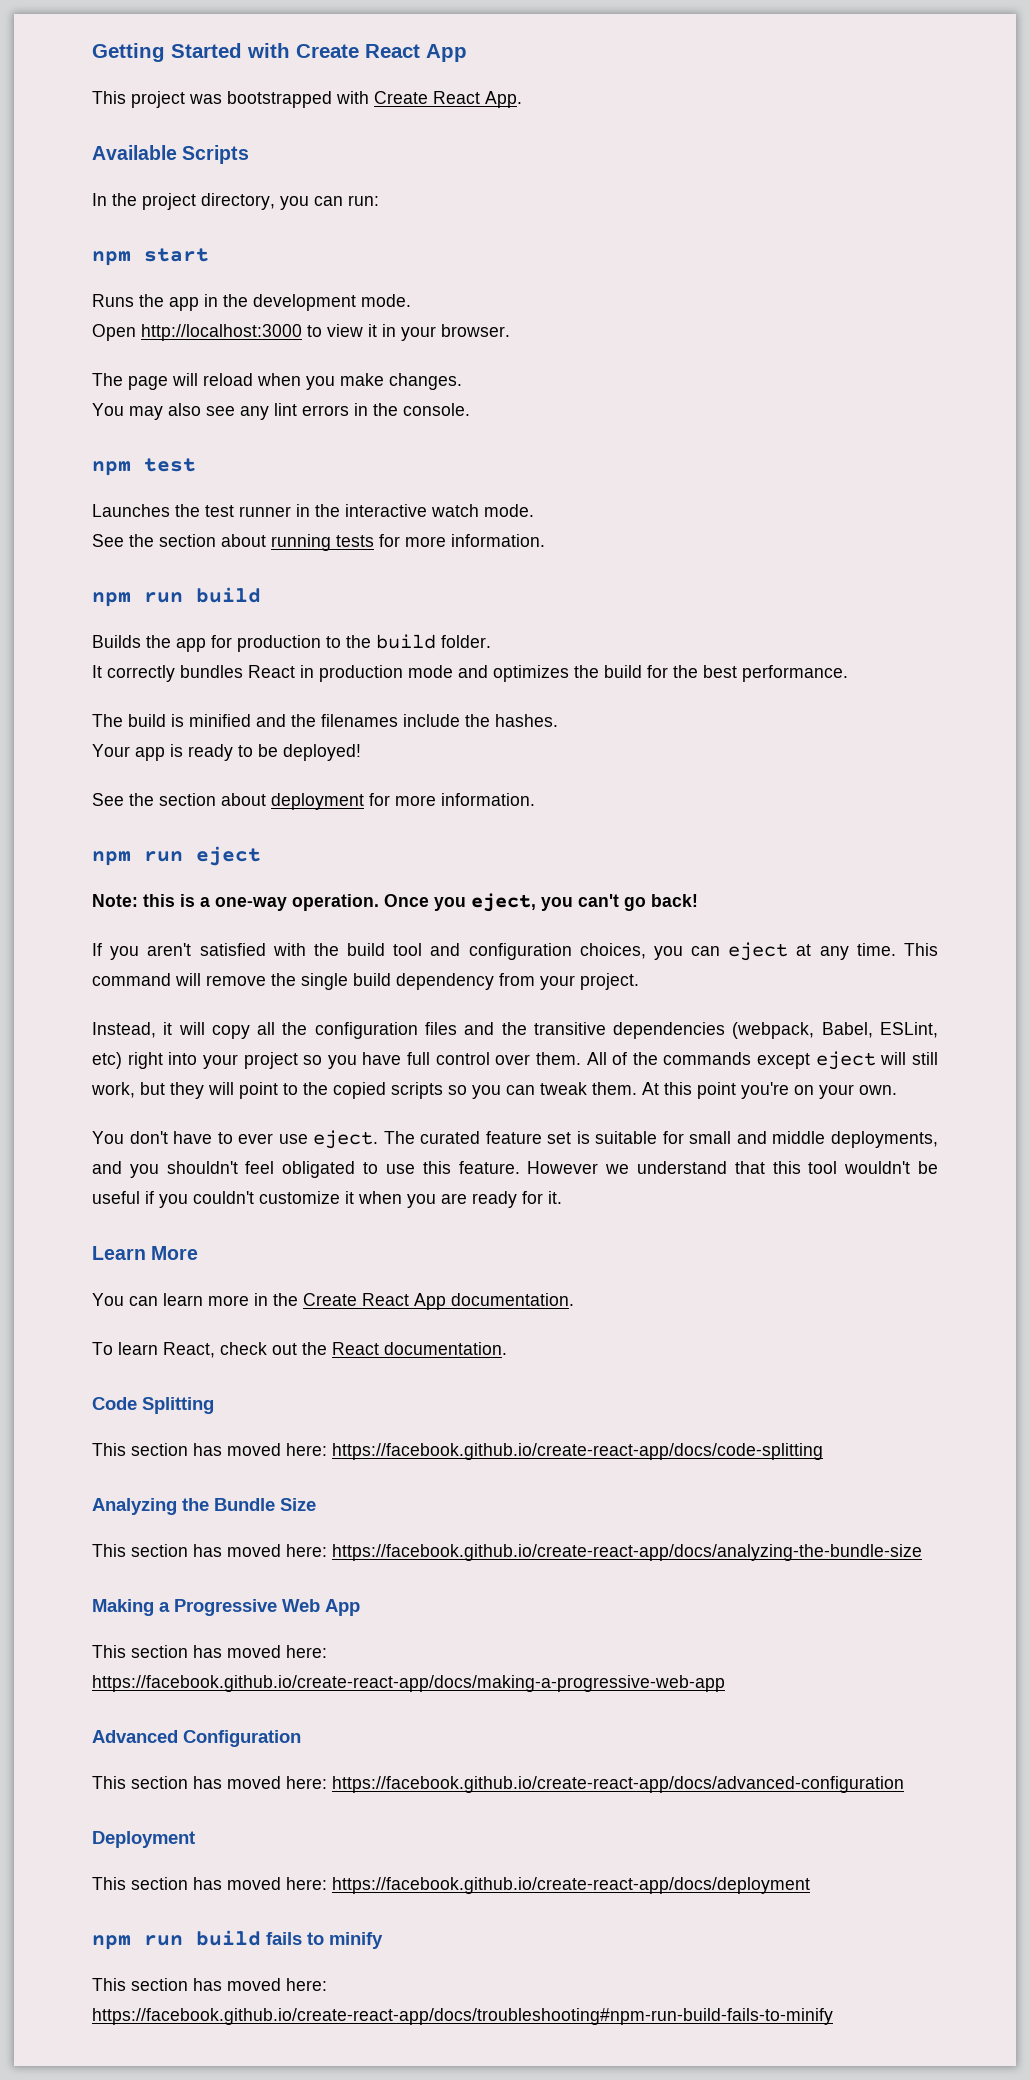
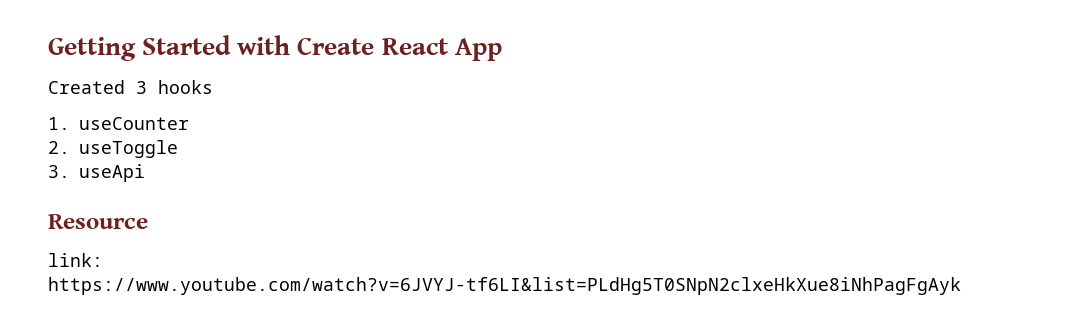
- This project was bootstrapped with Create React App.
- Available Scripts
- In the project directory, you can run:
- npm start
- Runs the app in the development mode.
- Open http://localhost:3000 to view it in your browser.
- The page will reload when you make changes.
- You may also see any lint errors in the console.
- npm test
- Launches the test runner in the interactive watch mode.
- See the section about running tests for more information.
- npm run build
- Builds the app for production to the build folder.
- It correctly bundles React in production mode and optimizes the build for the best performance.
- The build is minified and the filenames include the hashes.
- Your app is ready to be deployed!
- See the section about deployment for more information.
- npm run eject
- Note: this is a one-way operation. Once you eject, you can't go back!
- If you aren't satisfied with the build tool and configuration choices, you can eject at any time. This command will remove the single build dependency from your project.
- Instead, it will copy all the configuration files and the transitive dependencies (webpack, Babel, ESLint, etc) right into your project so you have full control over them. All of the commands except eject will still work, but they will point to the copied scripts so you can tweak them. At this point you're on your own.
- You don't have to ever use eject. The curated feature set is suitable for small and middle deployments, and you shouldn't feel obligated to use this feature. However we understand that this tool wouldn't be useful if you couldn't customize it when you are ready for it.
- Learn More
- You can learn more in the Create React App documentation.
- To learn React, check out the React documentation.
- Code Splitting
- This section has moved here: https://facebook.github.io/create-react-app/docs/code-splitting
- Analyzing the Bundle Size
- This section has moved here: https://facebook.github.io/create-react-app/docs/analyzing-the-bundle-size
- Making a Progressive Web App
- This section has moved here: https://facebook.github.io/create-react-app/docs/making-a-progressive-web-app
- Advanced Configuration
- This section has moved here: https://facebook.github.io/create-react-app/docs/advanced-configuration
- Deployment
- This section has moved here: https://facebook.github.io/create-react-app/docs/deployment
- npm run build fails to minify
- This section has moved here: https://facebook.github.io/create-react-app/docs/troubleshooting#npm-run-build-fails-to-minify
+ Created 3 hooks
+ 1. useCounter
+ 2. useToggle
+ 3. useApi
+ Resource
+ link: https://www.youtube.com/watch?v=6JVYJ-tf6LI&list=PLdHg5T0SNpN2clxeHkXue8iNhPagFgAyk

